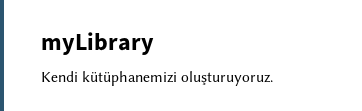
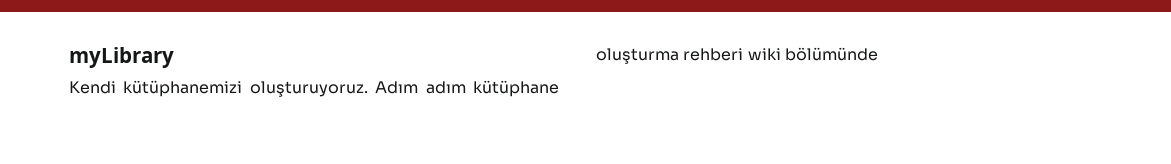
+ Adım adım kütüphane oluşturma rehberi wiki bölümünde

